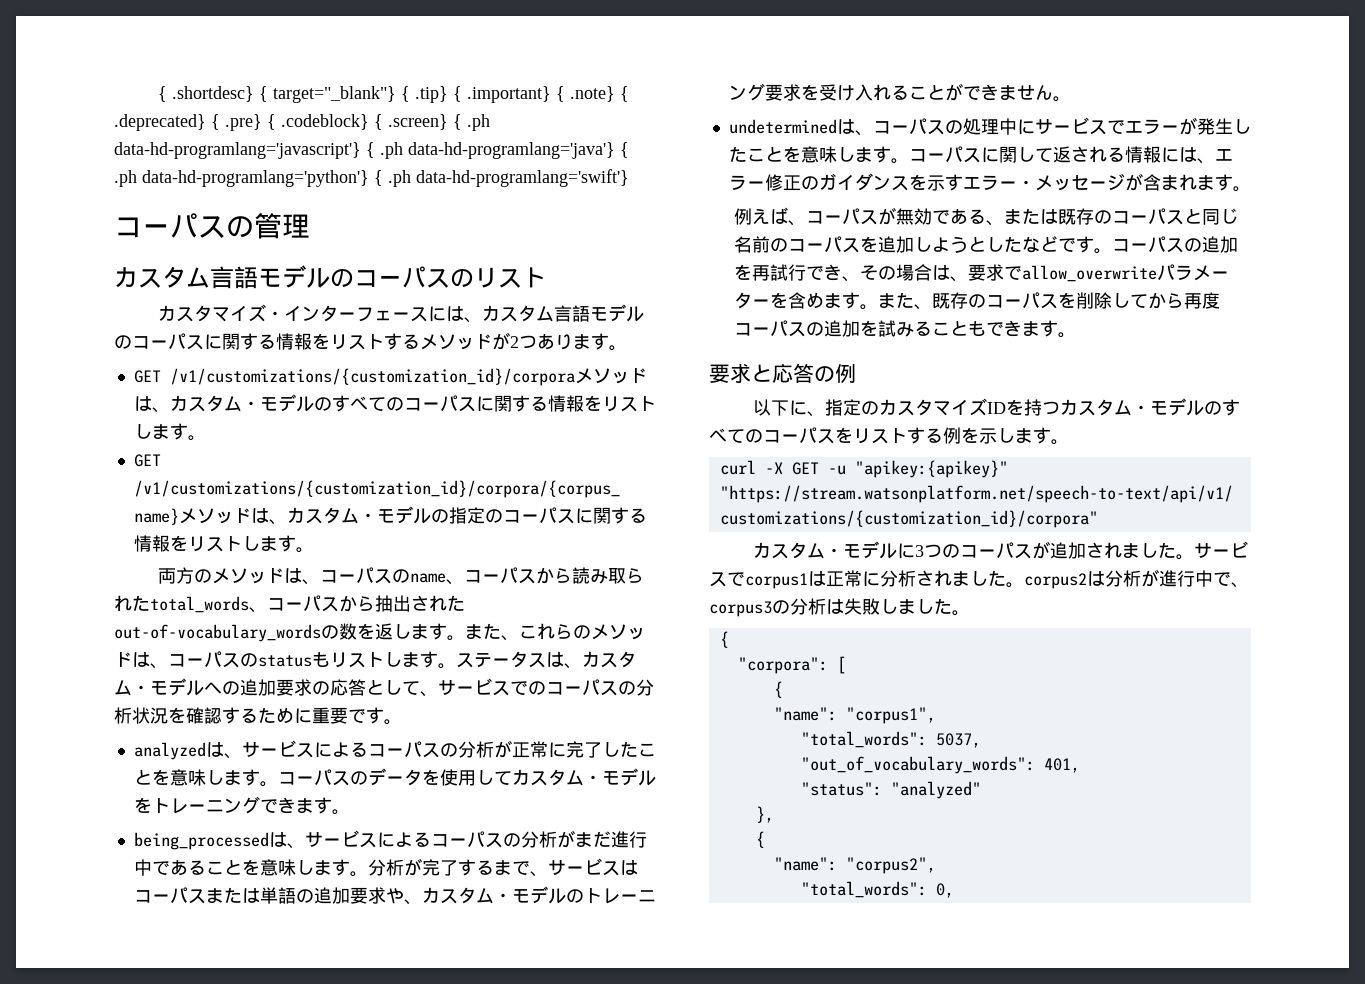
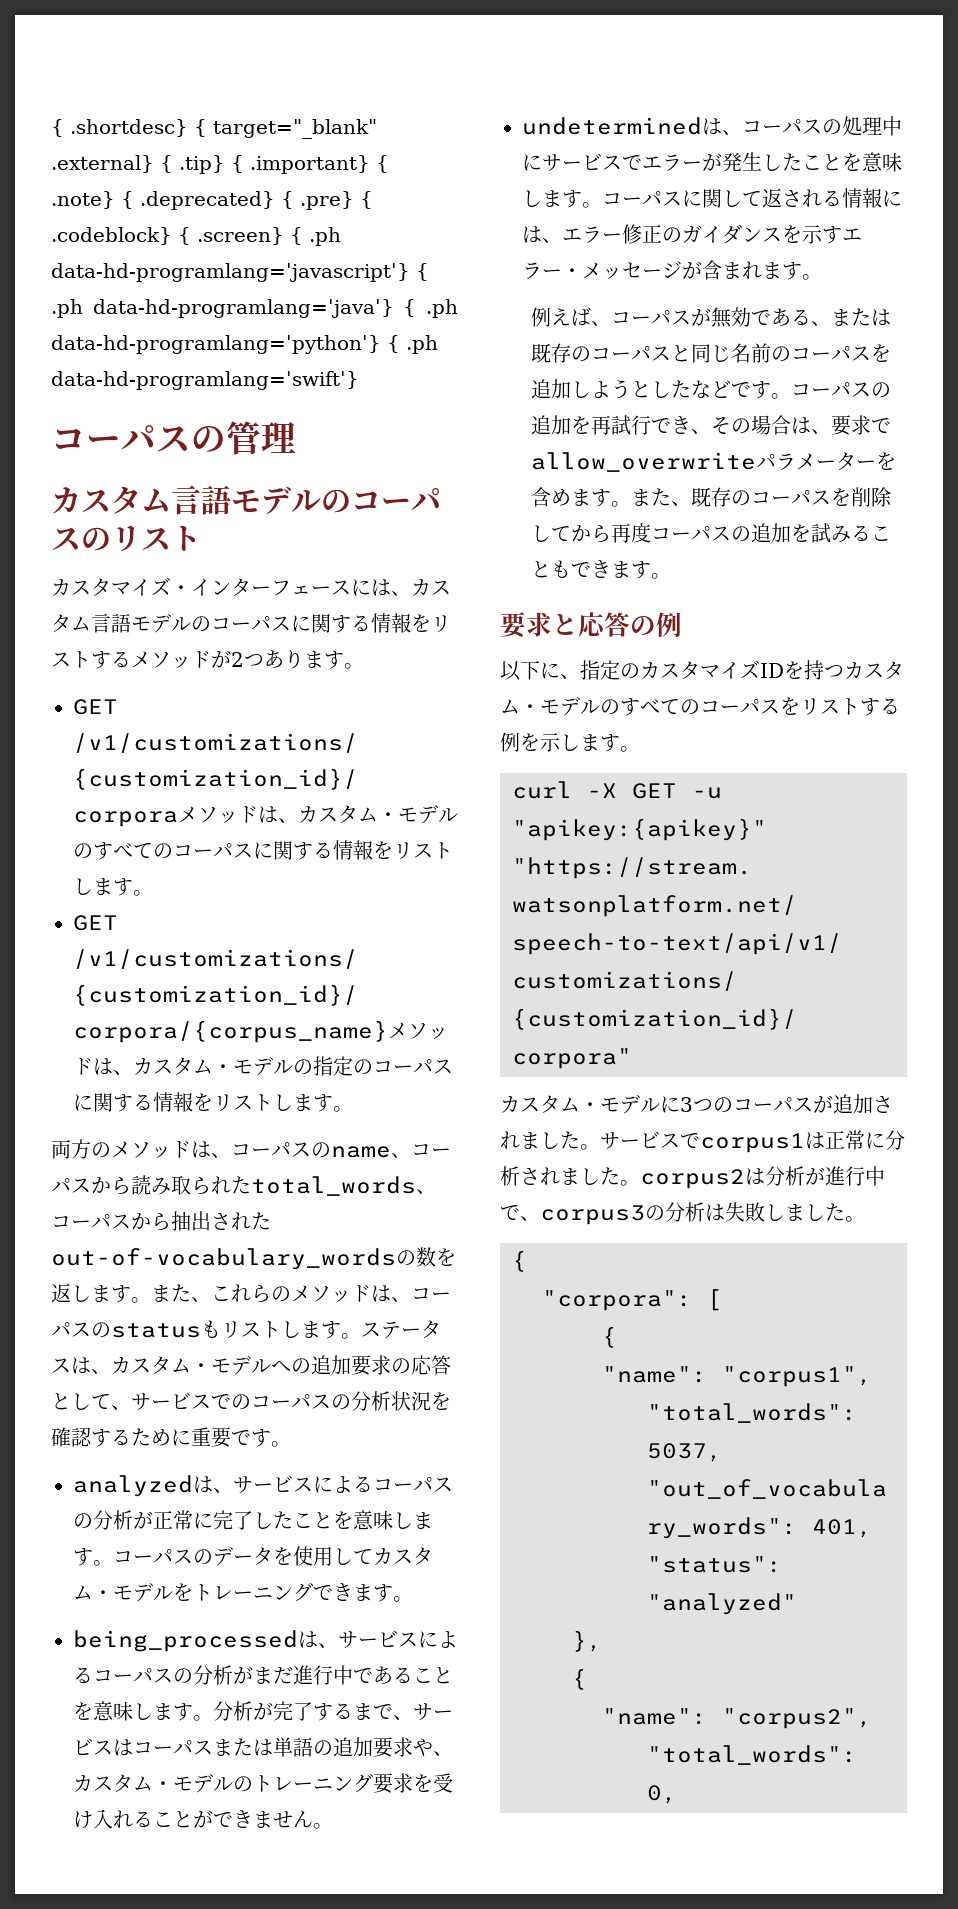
- { .shortdesc} { target="_blank"} { .tip} { .important} { .note} { .deprecated} { .pre} { .codeblock} { .screen} { .ph data-hd-programlang='javascript'} { .ph data-hd-programlang='java'} { .ph data-hd-programlang='python'} { .ph data-hd-programlang='swift'}
+ { .shortdesc} { target="_blank" .external} { .tip} { .important} { .note} { .deprecated} { .pre} { .codeblock} { .screen} { .ph data-hd-programlang='javascript'} { .ph data-hd-programlang='java'} { .ph data-hd-programlang='python'} { .ph data-hd-programlang='swift'}

